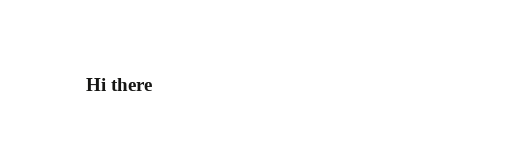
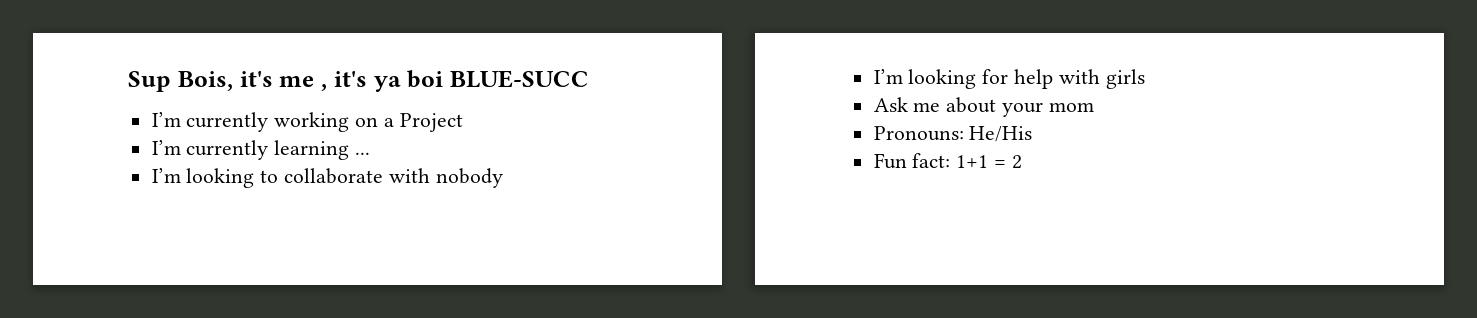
- Hi there
+ Sup Bois, it's me , it's ya boi BLUE-SUCC
+ I’m currently working on a Project
+ I’m currently learning ...
+ I’m looking to collaborate with nobody
+ I’m looking for help with girls
+ Ask me about your mom
+ Pronouns: He/His
+ Fun fact: 1+1 = 2

